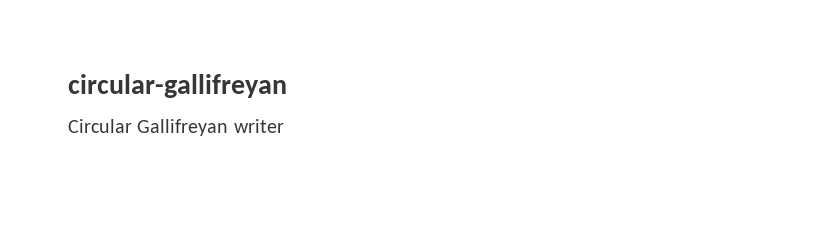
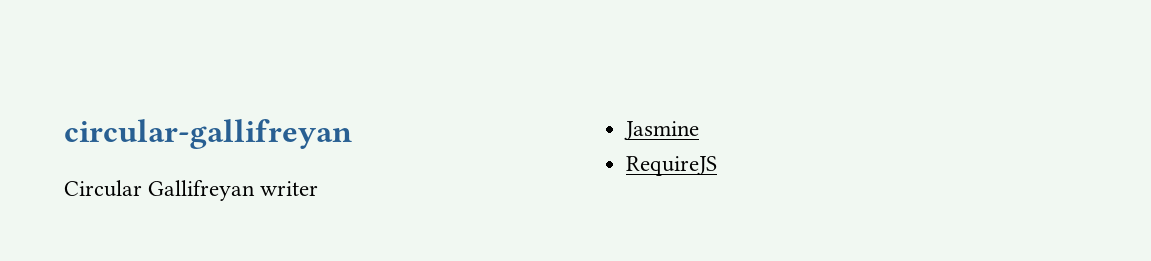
+ Jasmine
+ RequireJS

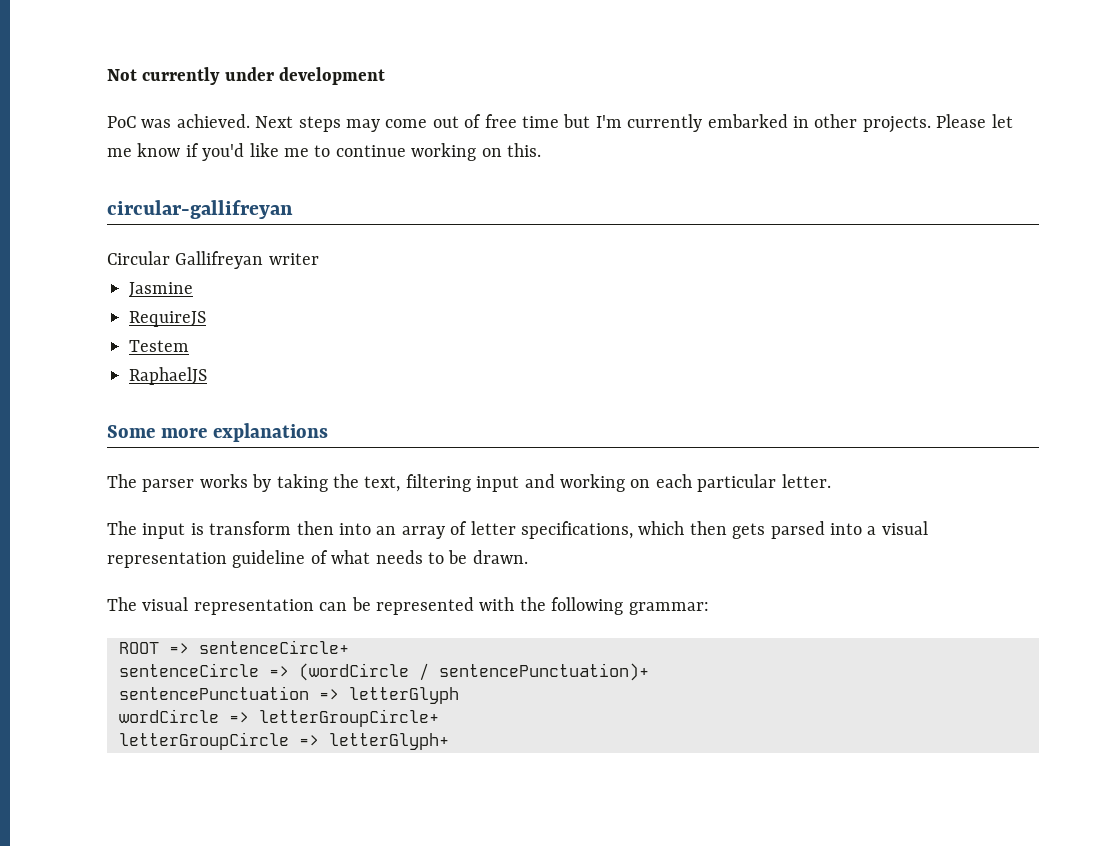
+ Not currently under development
+ PoC was achieved. Next steps may come out of free time but I'm currently embarked in other projects. Please let me know if you'd like me to continue working on this.
+ Testem
+ RaphaelJS
+ Some more explanations
+ The parser works by taking the text, filtering input and working on each particular letter.
+ The input is transform then into an array of letter specifications, which then gets parsed into a visual representation guideline of what needs to be drawn.
+ The visual representation can be represented with the following grammar:
+ ROOT => sentenceCircle+
+ sentenceCircle => (wordCircle / sentencePunctuation)+
+ sentencePunctuation => letterGlyph
+ wordCircle => letterGroupCircle+
+ letterGroupCircle => letterGlyph+

